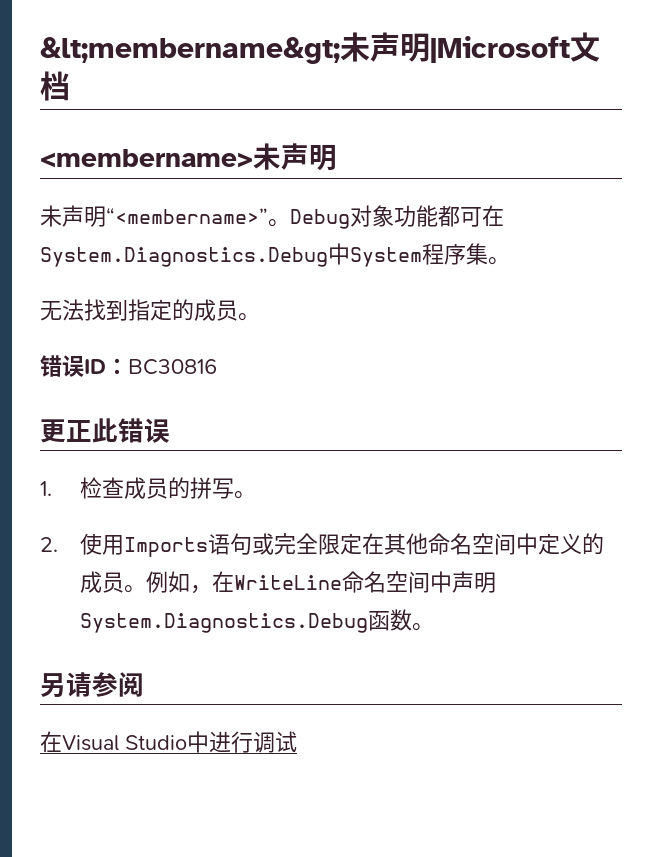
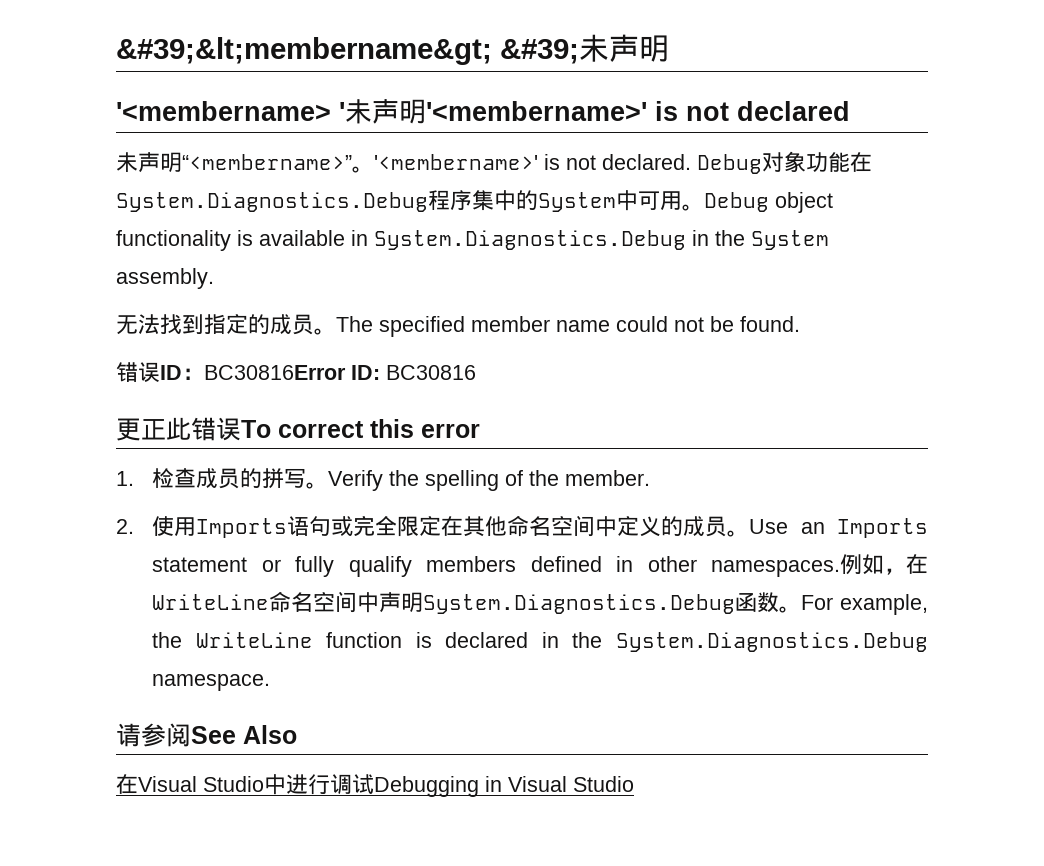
- &lt;membername&gt;未声明|Microsoft文档
- <membername>未声明
+ &#39;&lt;membername&gt; &#39;未声明
+ '<membername> '未声明'<membername>' is not declared
- Debug对象功能都可在System.Diagnostics.Debug中System程序集。
+ '<membername>' is not declared. Debug对象功能在System.Diagnostics.Debug程序集中的System中可用。Debug object functionality is available in System.Diagnostics.Debug in the System assembly.
+ The specified member name could not be found.
- 错误ID：BC30816
+ 错误ID：BC30816Error ID: BC30816
- 更正此错误
+ 更正此错误To correct this error
+ Verify the spelling of the member.
+ Use an Imports statement or fully qualify members defined in other namespaces.
- 例如，在WriteLine命名空间中声明System.Diagnostics.Debug函数。
- 另请参阅
+ 例如，在WriteLine命名空间中声明System.Diagnostics.Debug函数。For example, the WriteLine function is declared in the System.Diagnostics.Debug namespace.
+ 请参阅See Also
- 在Visual Studio中进行调试
+ 在Visual Studio中进行调试Debugging in Visual Studio

